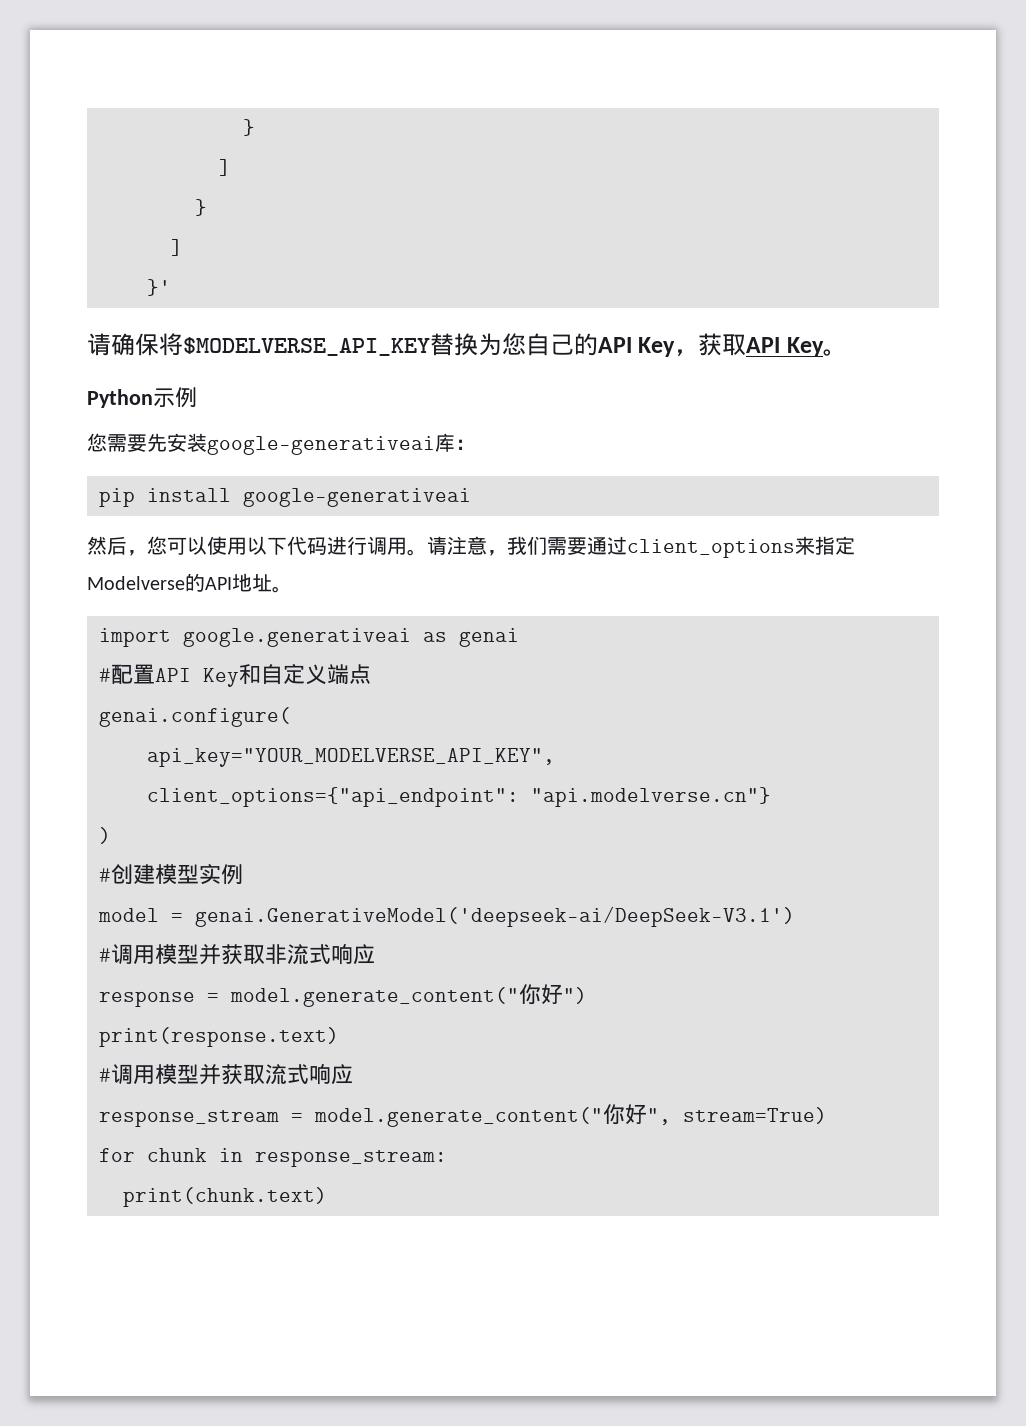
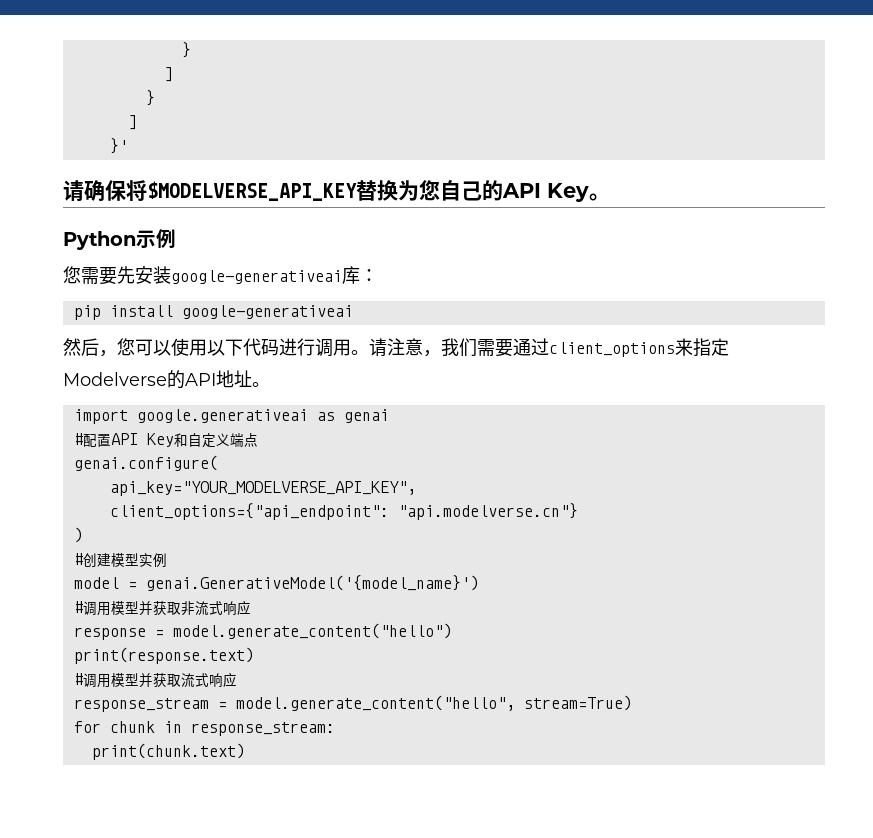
- 请确保将$MODELVERSE_API_KEY替换为您自己的API Key，获取API Key。
+ 请确保将$MODELVERSE_API_KEY替换为您自己的API Key。
- model = genai.GenerativeModel('deepseek-ai/DeepSeek-V3.1')
+ model = genai.GenerativeModel('{model_name}')
- response = model.generate_content("你好")
+ response = model.generate_content("hello")
- response_stream = model.generate_content("你好", stream=True)
+ response_stream = model.generate_content("hello", stream=True)

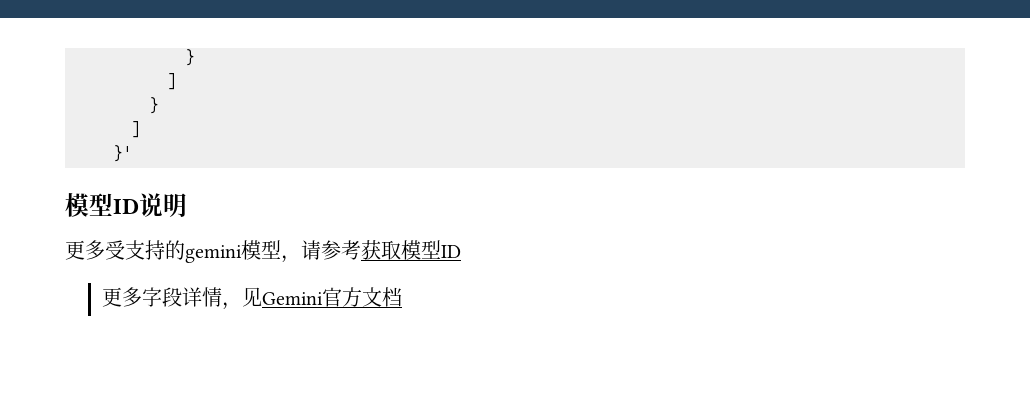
- 请确保将$MODELVERSE_API_KEY替换为您自己的API Key。
- Python示例
- 您需要先安装google-generativeai库：
- pip install google-generativeai
- 然后，您可以使用以下代码进行调用。请注意，我们需要通过client_options来指定Modelverse的API地址。
- import google.generativeai as genai
- #配置API Key和自定义端点
- genai.configure(
- api_key="YOUR_MODELVERSE_API_KEY",
- client_options={"api_endpoint": "api.modelverse.cn"}
- )
- #创建模型实例
- model = genai.GenerativeModel('{model_name}')
- #调用模型并获取非流式响应
- response = model.generate_content("hello")
- print(response.text)
- #调用模型并获取流式响应
- response_stream = model.generate_content("hello", stream=True)
- for chunk in response_stream:
- print(chunk.text)
+ 模型ID说明
+ 更多受支持的gemini模型，请参考获取模型ID
+ 更多字段详情，见Gemini官方文档

